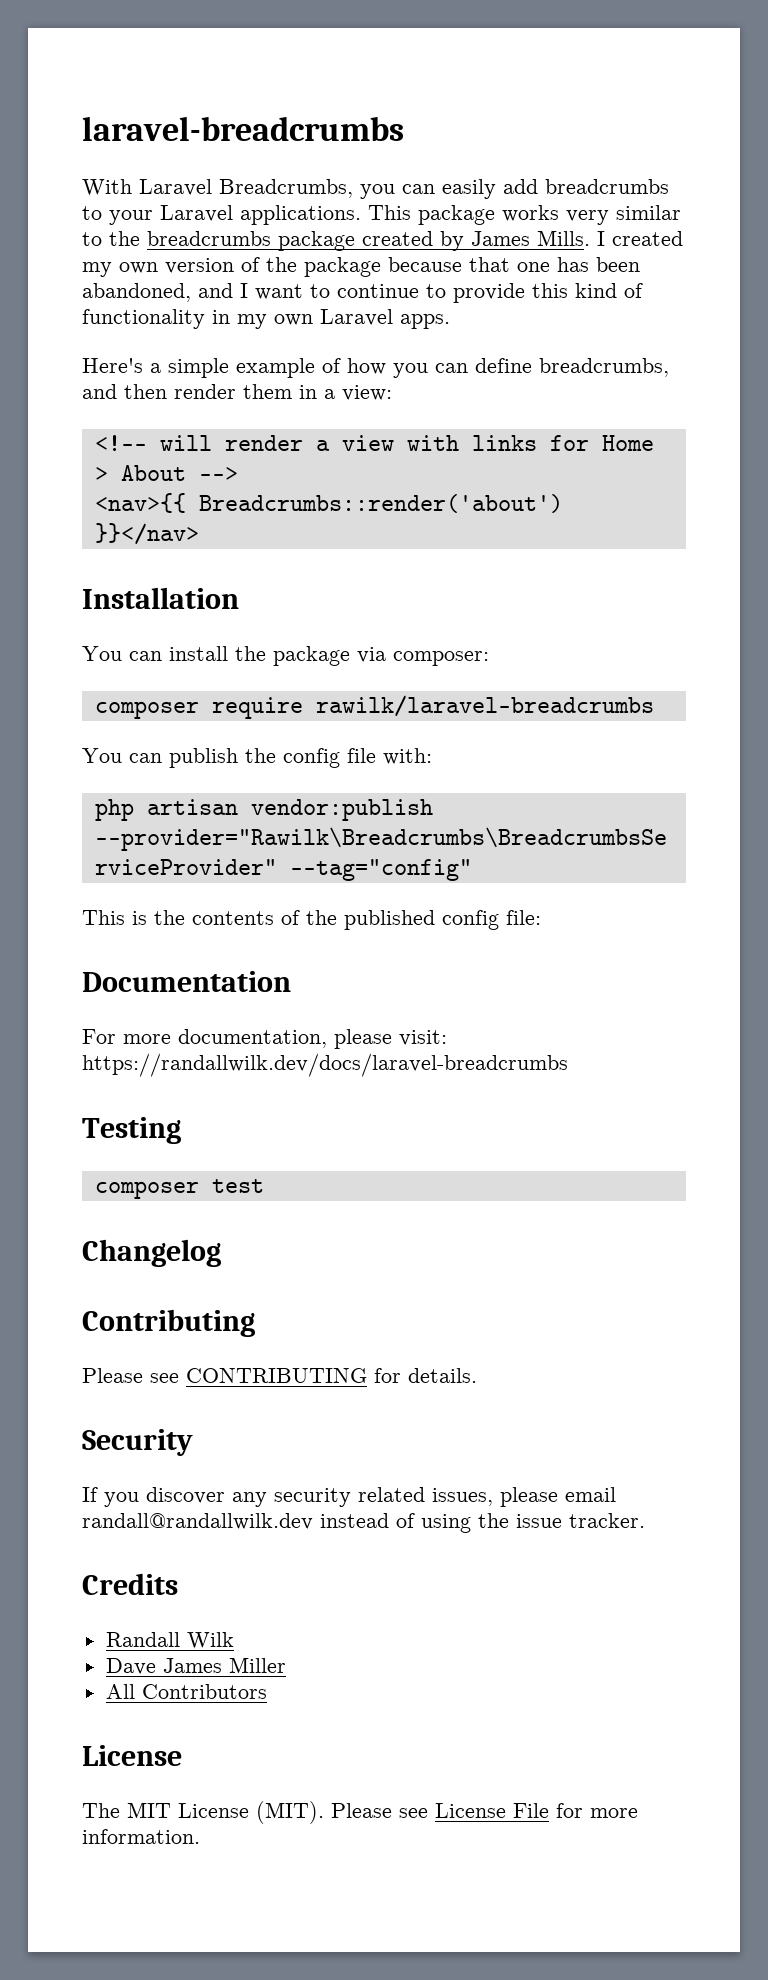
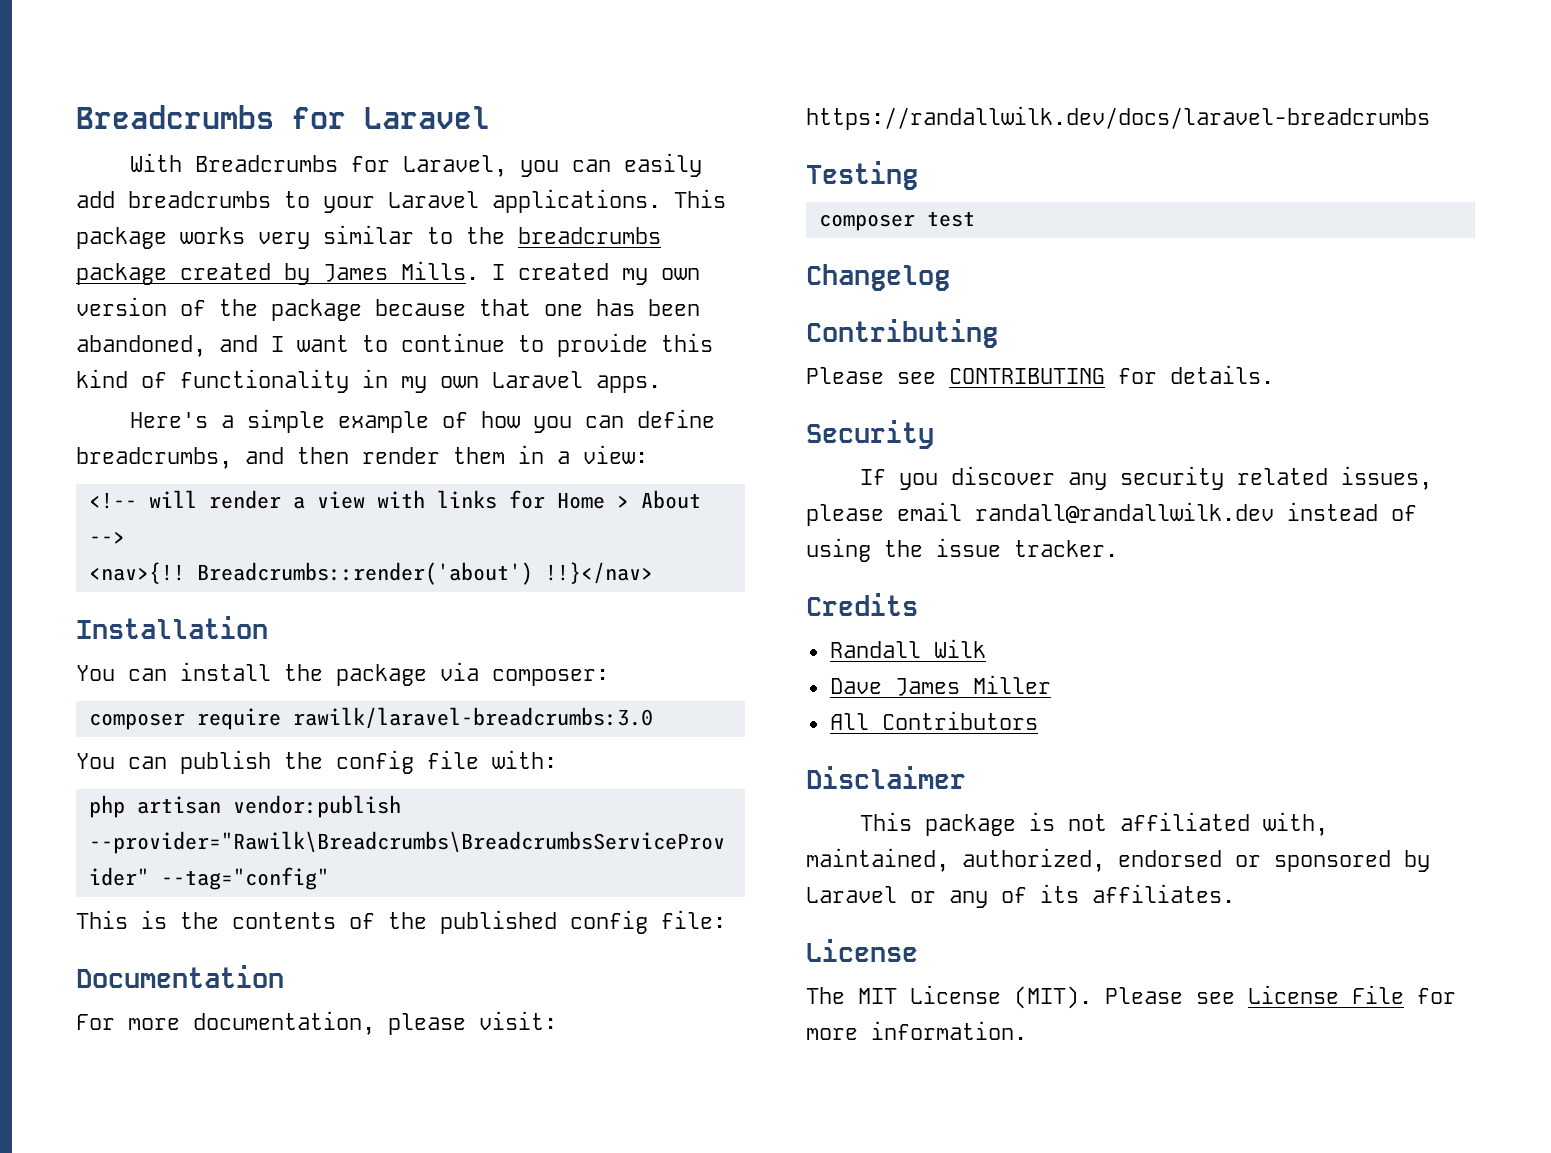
- laravel-breadcrumbs
- With Laravel Breadcrumbs, you can easily add breadcrumbs to your Laravel applications.
+ Breadcrumbs for Laravel
+ With Breadcrumbs for Laravel, you can easily add breadcrumbs to your Laravel applications.
- <nav>{{ Breadcrumbs::render('about') }}</nav>
+ <nav>{!! Breadcrumbs::render('about') !!}</nav>
- composer require rawilk/laravel-breadcrumbs
+ composer require rawilk/laravel-breadcrumbs:3.0
+ Disclaimer
+ This package is not affiliated with, maintained, authorized, endorsed or sponsored by Laravel or any of its affiliates.

